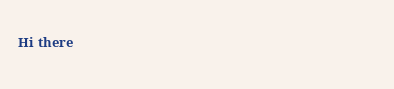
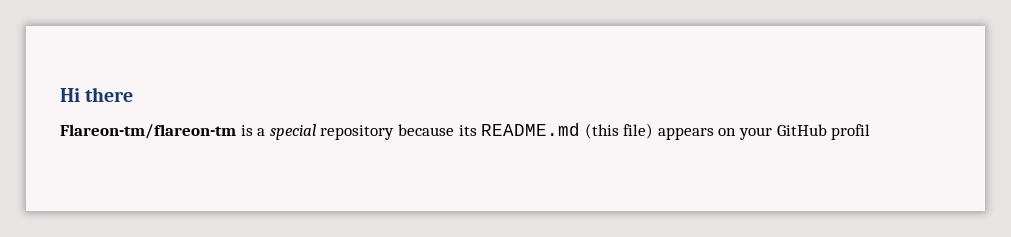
+ Flareon-tm/flareon-tm is a special repository because its README.md (this file) appears on your GitHub profil

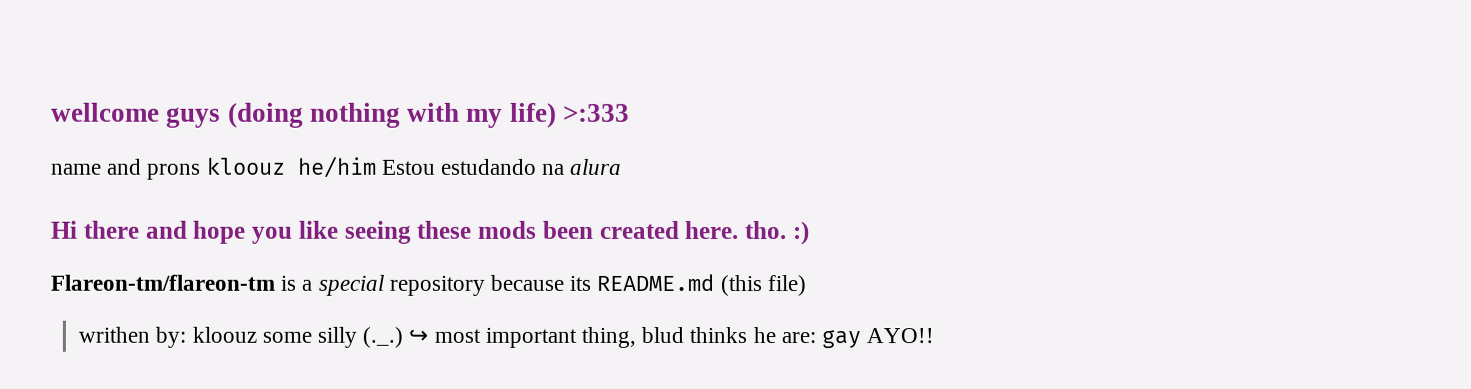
- Hi there
+ wellcome guys (doing nothing with my life) >:333
+ name and prons kloouz he/him Estou estudando na alura
+ Hi there and hope you like seeing these mods been created here. tho. :)
- Flareon-tm/flareon-tm is a special repository because its README.md (this file) appears on your GitHub profil
+ Flareon-tm/flareon-tm is a special repository because its README.md (this file)
+ writhen by: kloouz some silly (._.) ↪ most important thing, blud thinks he are: gay AYO!!

